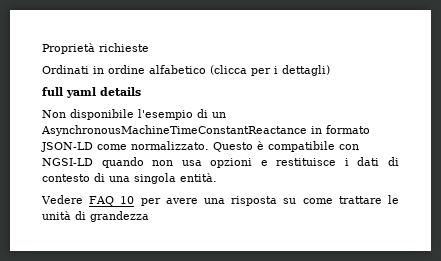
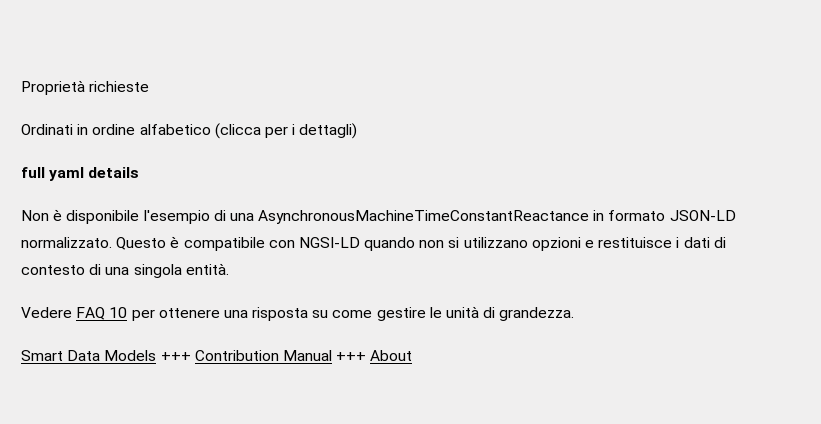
- Non disponibile l'esempio di un AsynchronousMachineTimeConstantReactance in formato JSON-LD come normalizzato.
+ Non è disponibile l'esempio di una AsynchronousMachineTimeConstantReactance in formato JSON-LD normalizzato.
- Questo è compatibile con NGSI-LD quando non usa opzioni e restituisce i dati di contesto di una singola entità.
+ Questo è compatibile con NGSI-LD quando non si utilizzano opzioni e restituisce i dati di contesto di una singola entità.
- Vedere FAQ 10 per avere una risposta su come trattare le unità di grandezza
+ Vedere FAQ 10 per ottenere una risposta su come gestire le unità di grandezza.
+ Smart Data Models +++ Contribution Manual +++ About

